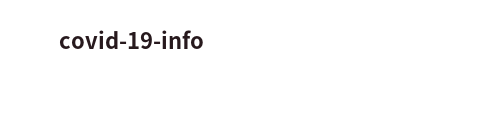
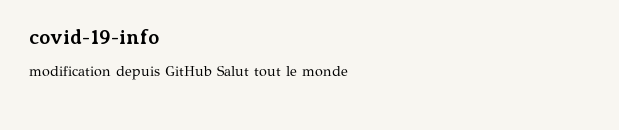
+ modification depuis GitHub Salut tout le monde

